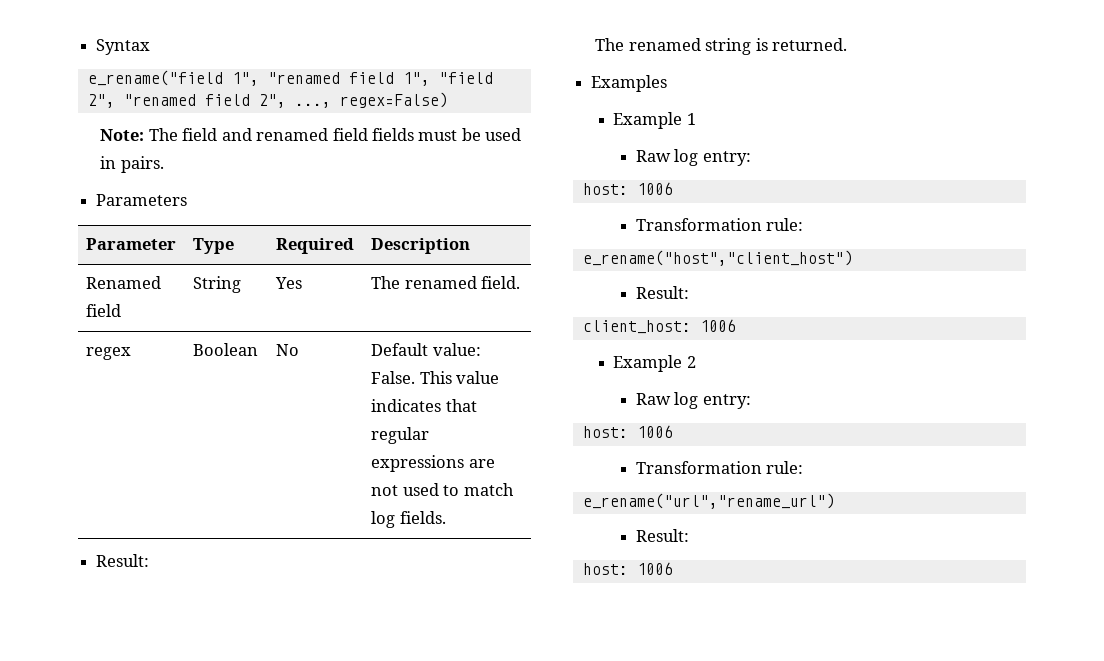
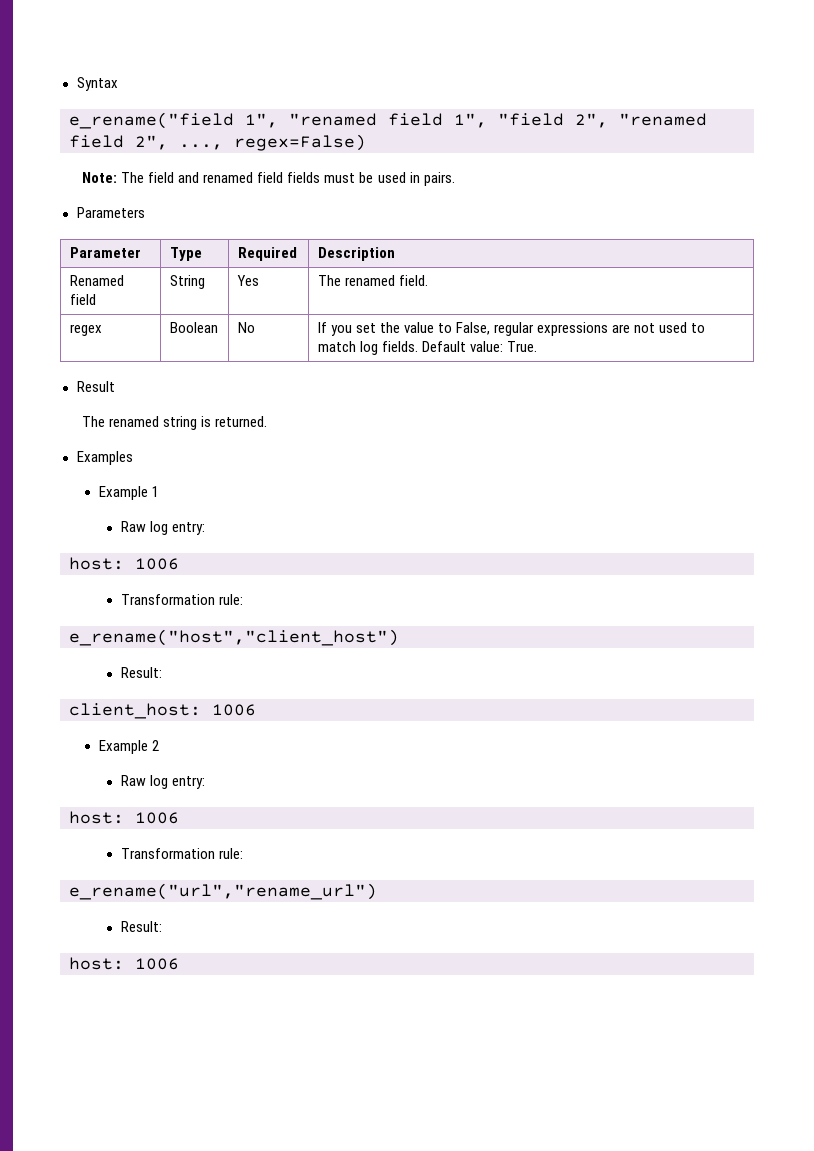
- regex | Boolean | No | Default value: False. This value indicates that regular expressions are not used to match log fields.
- Result:
+ regex | Boolean | No | If you set the value to False, regular expressions are not used to match log fields. Default value: True.
+ Result

